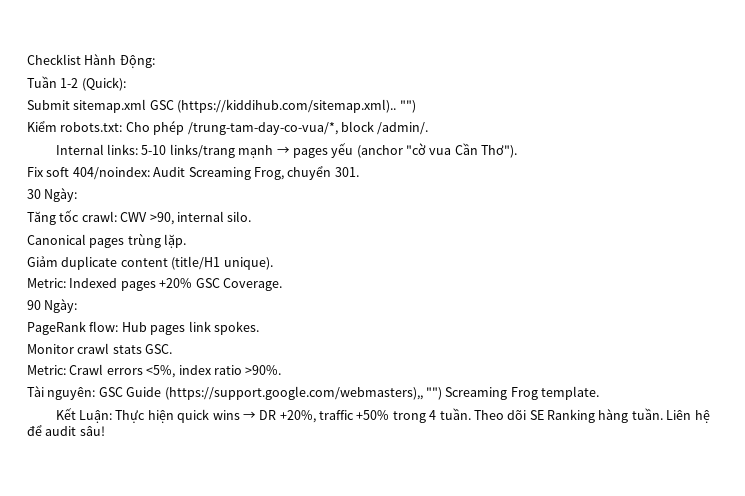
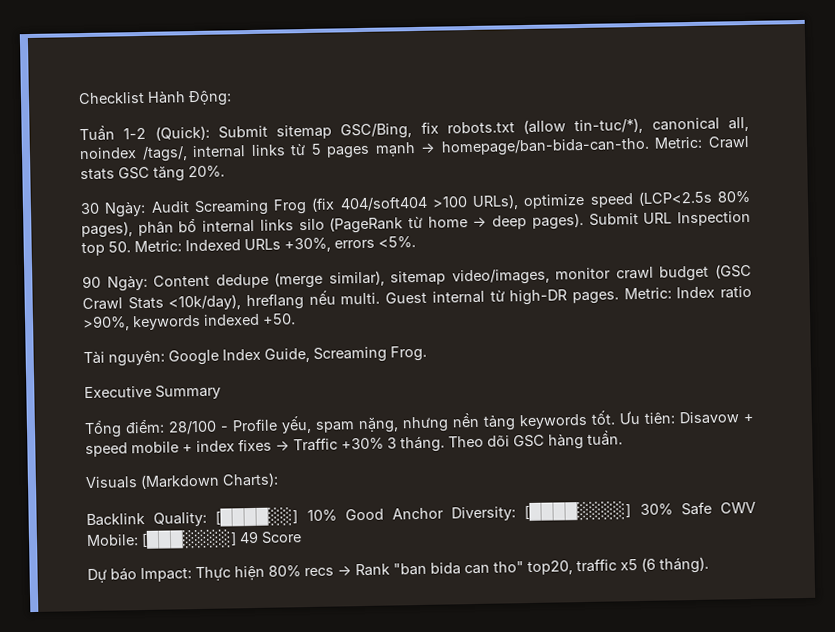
- Tuần 1-2 (Quick):
- Submit sitemap.xml GSC (https://kiddihub.com/sitemap.xml).. "")
- Kiểm robots.txt: Cho phép /trung-tam-day-co-vua/*, block /admin/.
- Internal links: 5-10 links/trang mạnh → pages yếu (anchor "cờ vua Cần Thơ").
- Fix soft 404/noindex: Audit Screaming Frog, chuyển 301.
- 30 Ngày:
- Tăng tốc crawl: CWV >90, internal silo.
- Canonical pages trùng lặp.
- Giảm duplicate content (title/H1 unique).
- Metric: Indexed pages +20% GSC Coverage.
- 90 Ngày:
- PageRank flow: Hub pages link spokes.
- Monitor crawl stats GSC.
- Metric: Crawl errors <5%, index ratio >90%.
- Tài nguyên: GSC Guide (https://support.google.com/webmasters),, "") Screaming Frog template.
- Kết Luận: Thực hiện quick wins → DR +20%, traffic +50% trong 4 tuần. Theo dõi SE Ranking hàng tuần. Liên hệ để audit sâu!
+ Tuần 1-2 (Quick): Submit sitemap GSC/Bing, fix robots.txt (allow tin-tuc/*), canonical all, noindex /tags/, internal links từ 5 pages mạnh → homepage/ban-bida-can-tho. Metric: Crawl stats GSC tăng 20%.
+ 30 Ngày: Audit Screaming Frog (fix 404/soft404 >100 URLs), optimize speed (LCP<2.5s 80% pages), phân bổ internal links silo (PageRank từ home → deep pages). Submit URL Inspection top 50. Metric: Indexed URLs +30%, errors <5%.
+ 90 Ngày: Content dedupe (merge similar), sitemap video/images, monitor crawl budget (GSC Crawl Stats <10k/day), hreflang nếu multi. Guest internal từ high-DR pages. Metric: Index ratio >90%, keywords indexed +50.
+ Tài nguyên: Google Index Guide, Screaming Frog.
+ Executive Summary
+ Tổng điểm: 28/100 - Profile yếu, spam nặng, nhưng nền tảng keywords tốt. Ưu tiên: Disavow + speed mobile + index fixes → Traffic +30% 3 tháng. Theo dõi GSC hàng tuần.
+ Visuals (Markdown Charts):
+ Backlink Quality: [████░░] 10% Good Anchor Diversity: [████░░░░] 30% Safe CWV Mobile: [███░░░░] 49 Score
+ Dự báo Impact: Thực hiện 80% recs → Rank "ban bida can tho" top20, traffic x5 (6 tháng).

